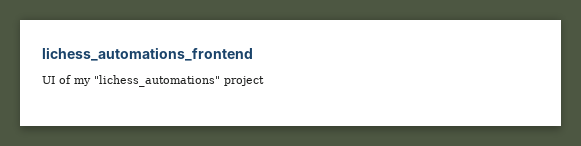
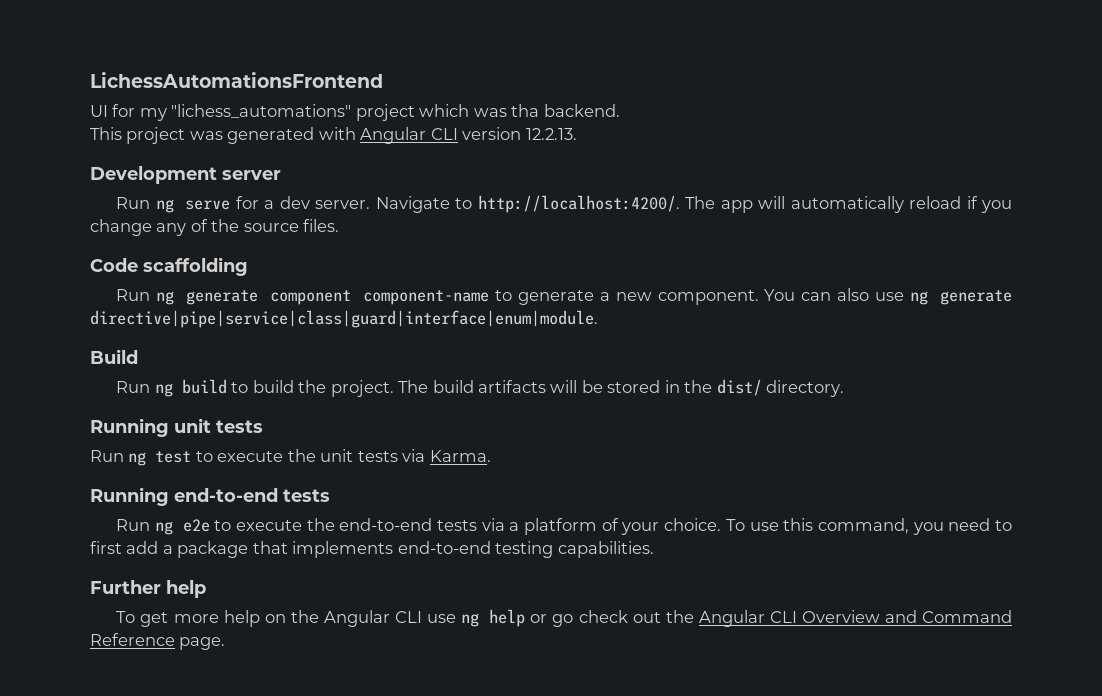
- lichess_automations_frontend
+ LichessAutomationsFrontend
- UI of my "lichess_automations" project
+ UI for my "lichess_automations" project which was tha backend.
+ This project was generated with Angular CLI version 12.2.13.
+ Development server
+ Run ng serve for a dev server. Navigate to http://localhost:4200/. The app will automatically reload if you change any of the source files.
+ Code scaffolding
+ Run ng generate component component-name to generate a new component. You can also use ng generate directive|pipe|service|class|guard|interface|enum|module.
+ Build
+ Run ng build to build the project. The build artifacts will be stored in the dist/ directory.
+ Running unit tests
+ Run ng test to execute the unit tests via Karma.
+ Running end-to-end tests
+ Run ng e2e to execute the end-to-end tests via a platform of your choice. To use this command, you need to first add a package that implements end-to-end testing capabilities.
+ Further help
+ To get more help on the Angular CLI use ng help or go check out the Angular CLI Overview and Command Reference page.

